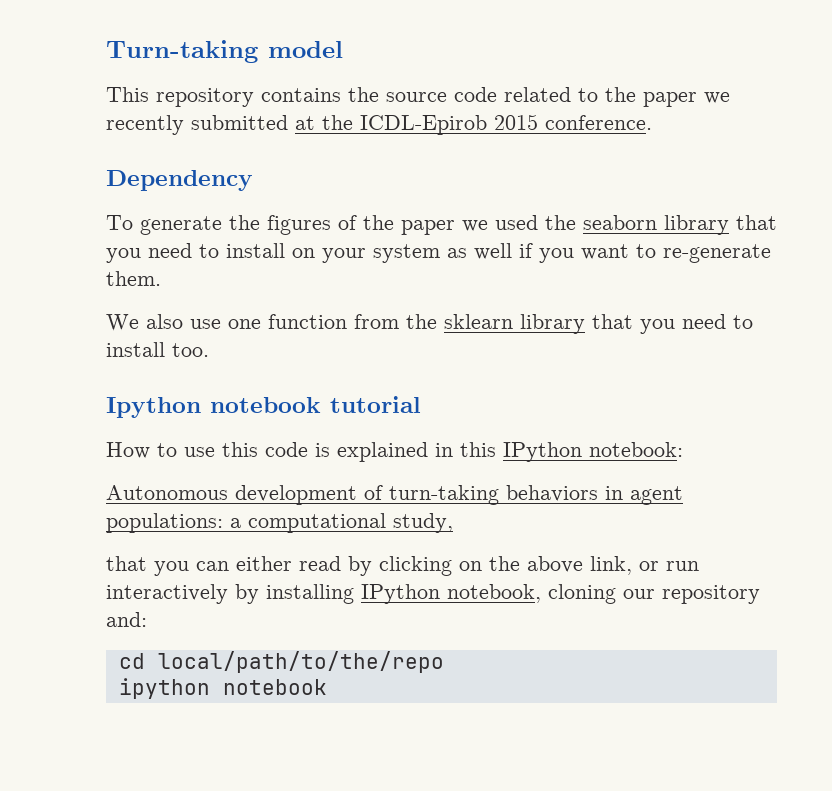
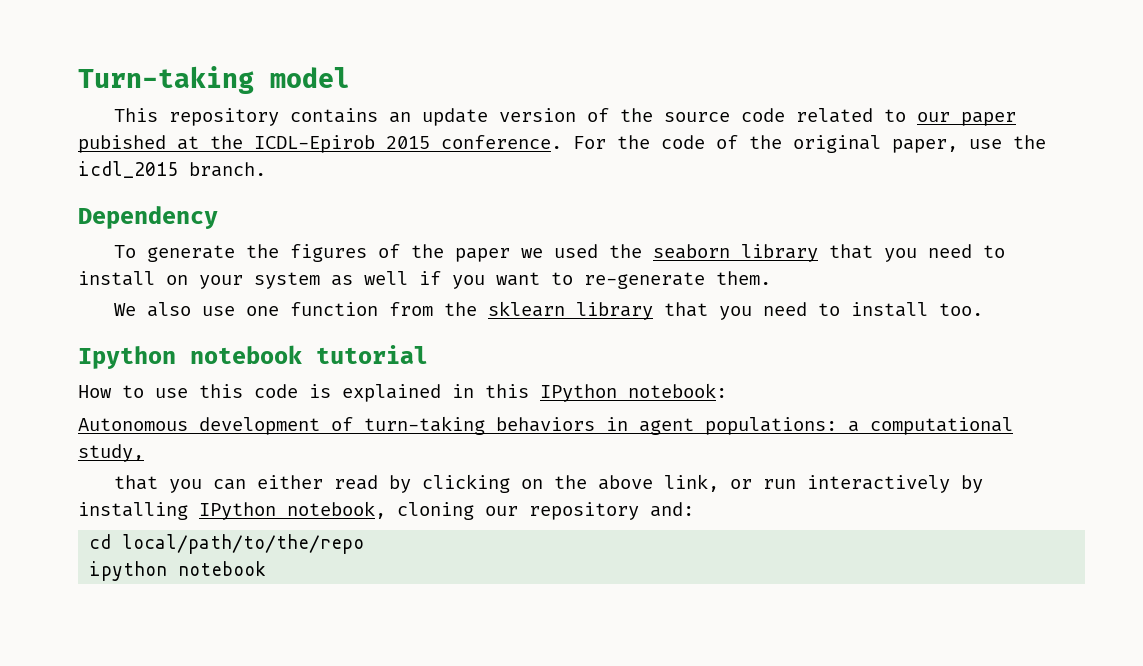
- This repository contains the source code related to the paper we recently submitted at the ICDL-Epirob 2015 conference.
+ This repository contains an update version of the source code related to our paper pubished at the ICDL-Epirob 2015 conference. For the code of the original paper, use the icdl_2015 branch.

